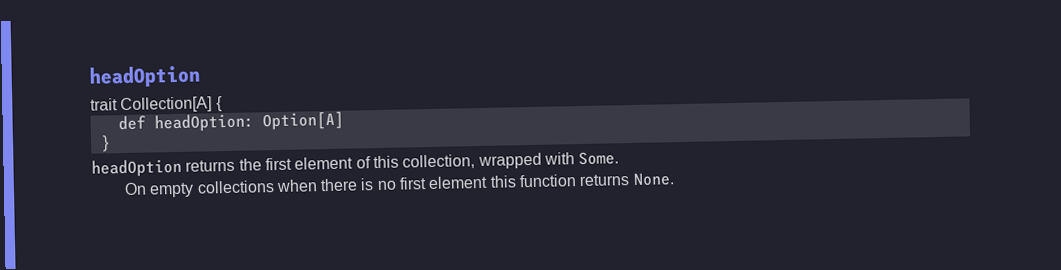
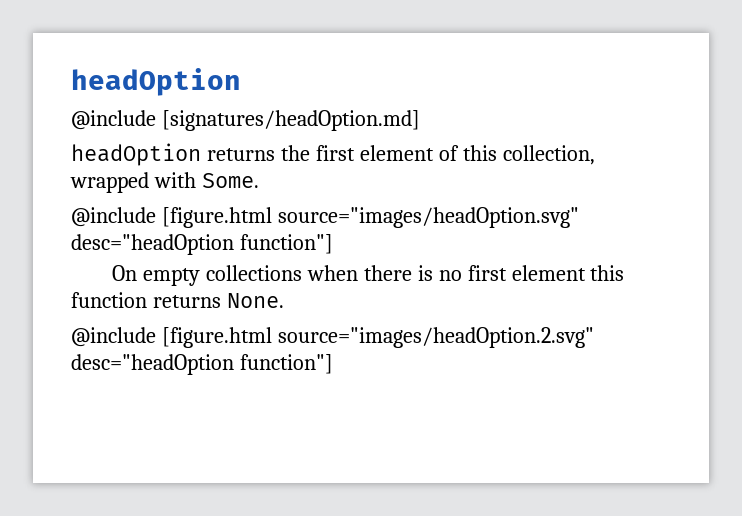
- trait Collection[A] {
- def headOption: Option[A]
- }
+ @include [signatures/headOption.md]
+ @include [figure.html source="images/headOption.svg" desc="headOption function"]
+ @include [figure.html source="images/headOption.2.svg" desc="headOption function"]

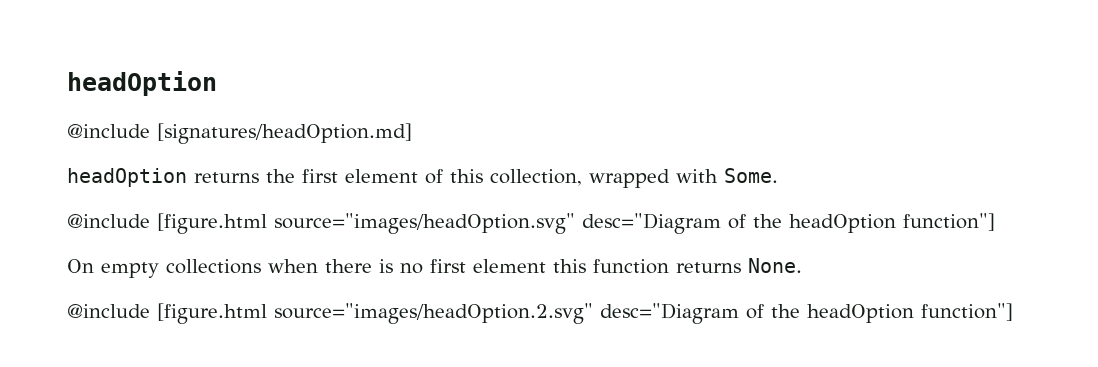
- @include [figure.html source="images/headOption.svg" desc="headOption function"]
+ @include [figure.html source="images/headOption.svg" desc="Diagram of the headOption function"]
- @include [figure.html source="images/headOption.2.svg" desc="headOption function"]
+ @include [figure.html source="images/headOption.2.svg" desc="Diagram of the headOption function"]

